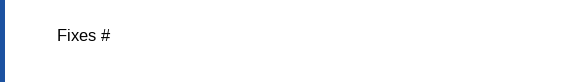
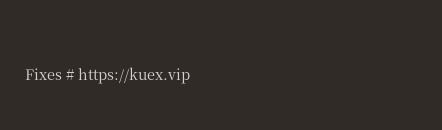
- Fixes #
+ Fixes # https://kuex.vip

